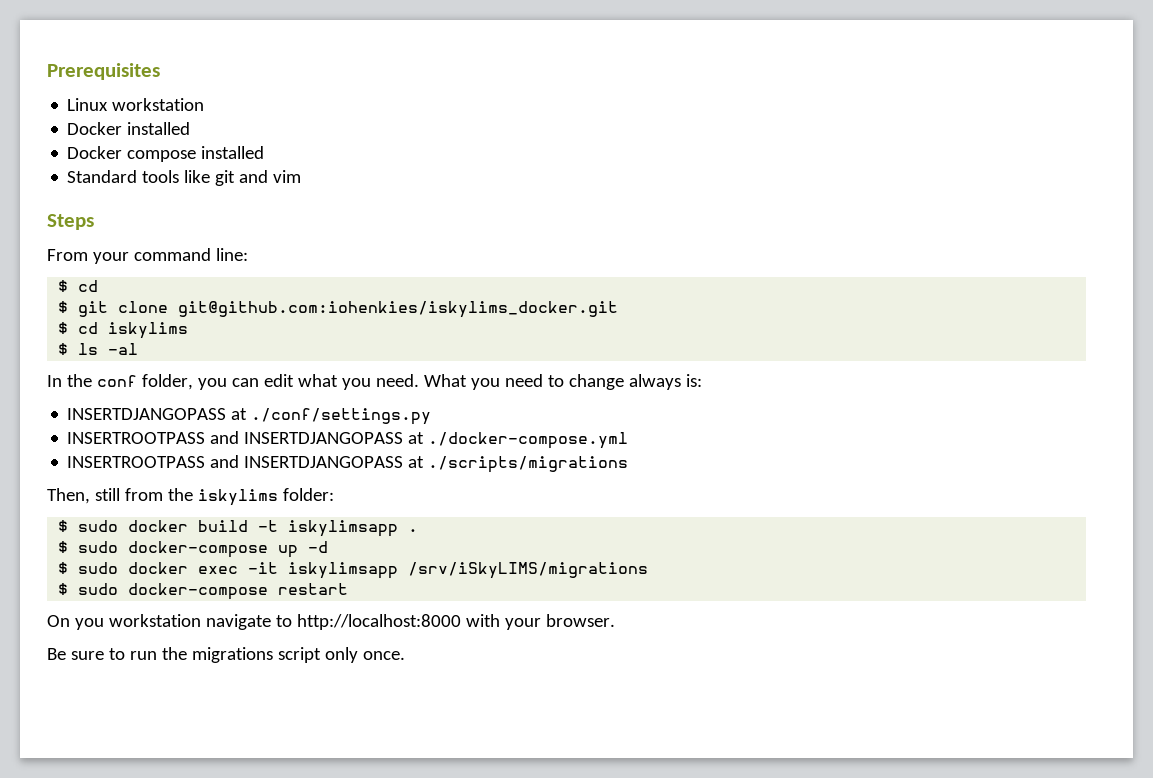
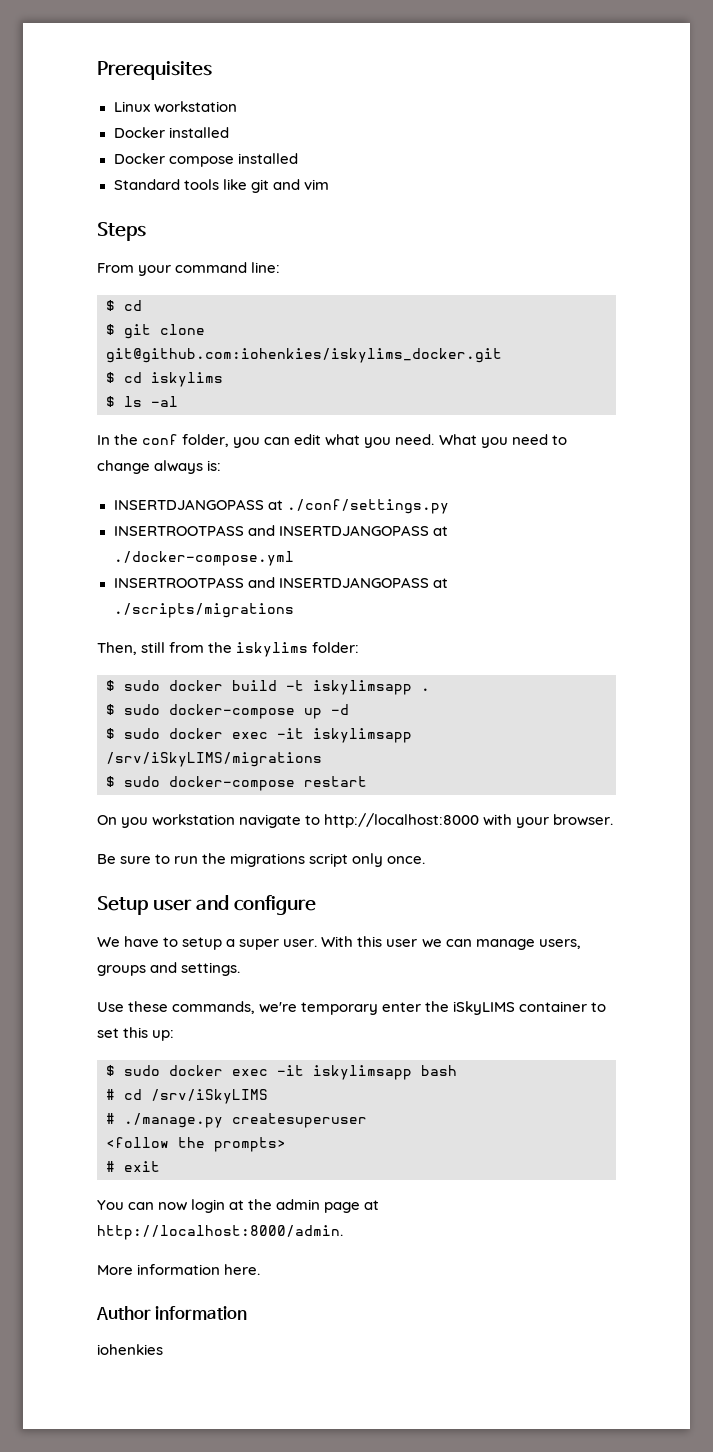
+ Setup user and configure
+ We have to setup a super user. With this user we can manage users, groups and settings.
+ Use these commands, we're temporary enter the iSkyLIMS container to set this up:
+ $ sudo docker exec -it iskylimsapp bash
+ # cd /srv/iSkyLIMS
+ # ./manage.py createsuperuser
+ <follow the prompts>
+ # exit
+ You can now login at the admin page at http://localhost:8000/admin.
+ More information here.
+ Author information
+ iohenkies

